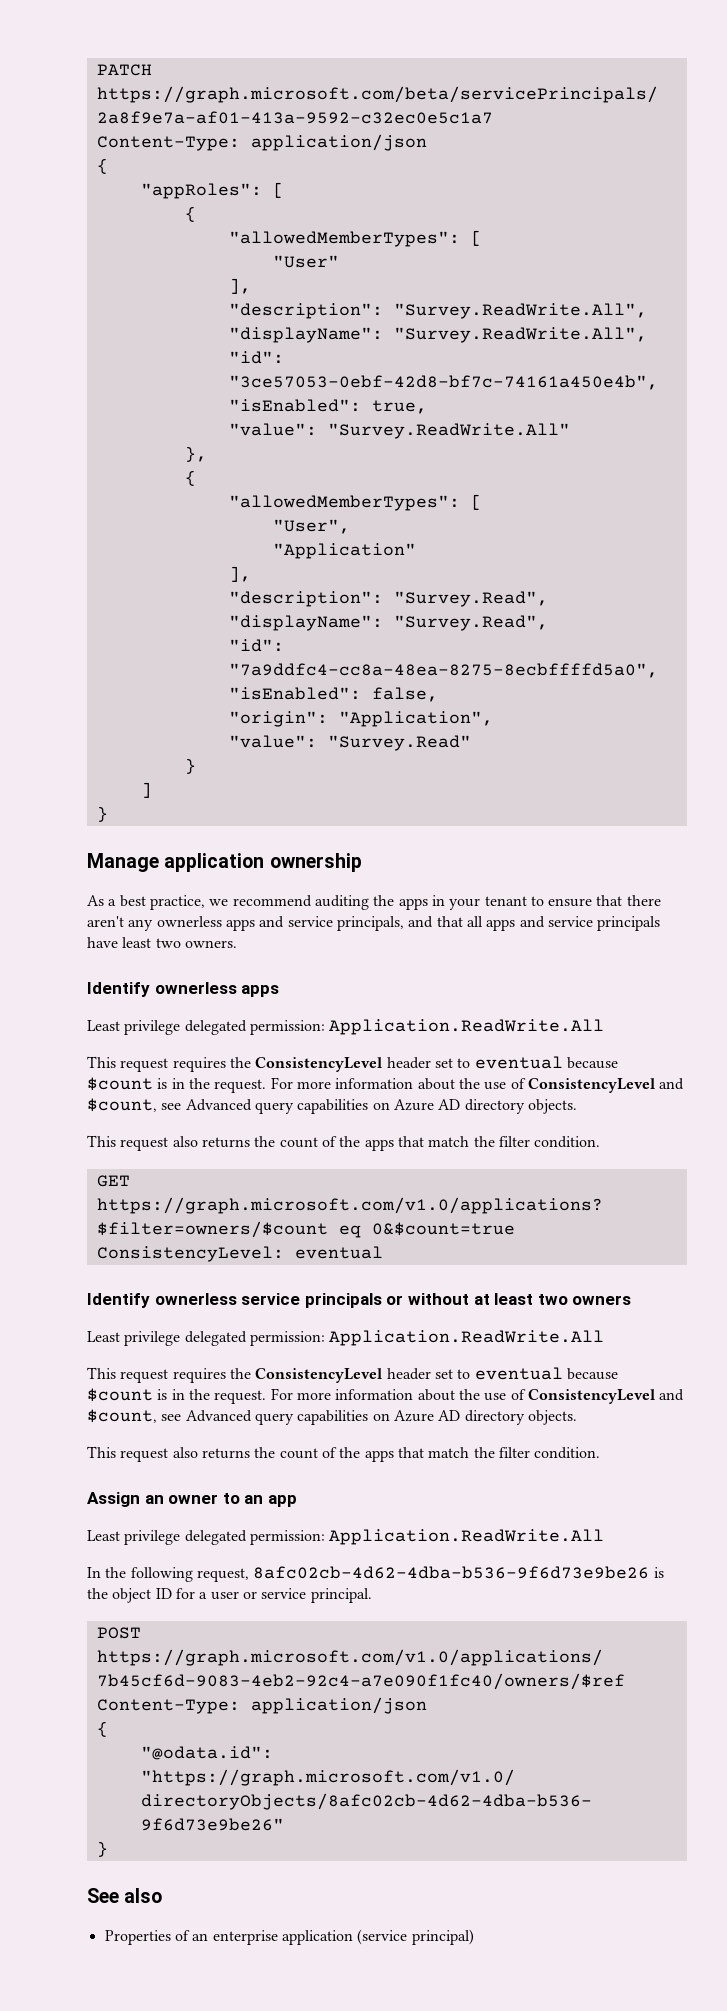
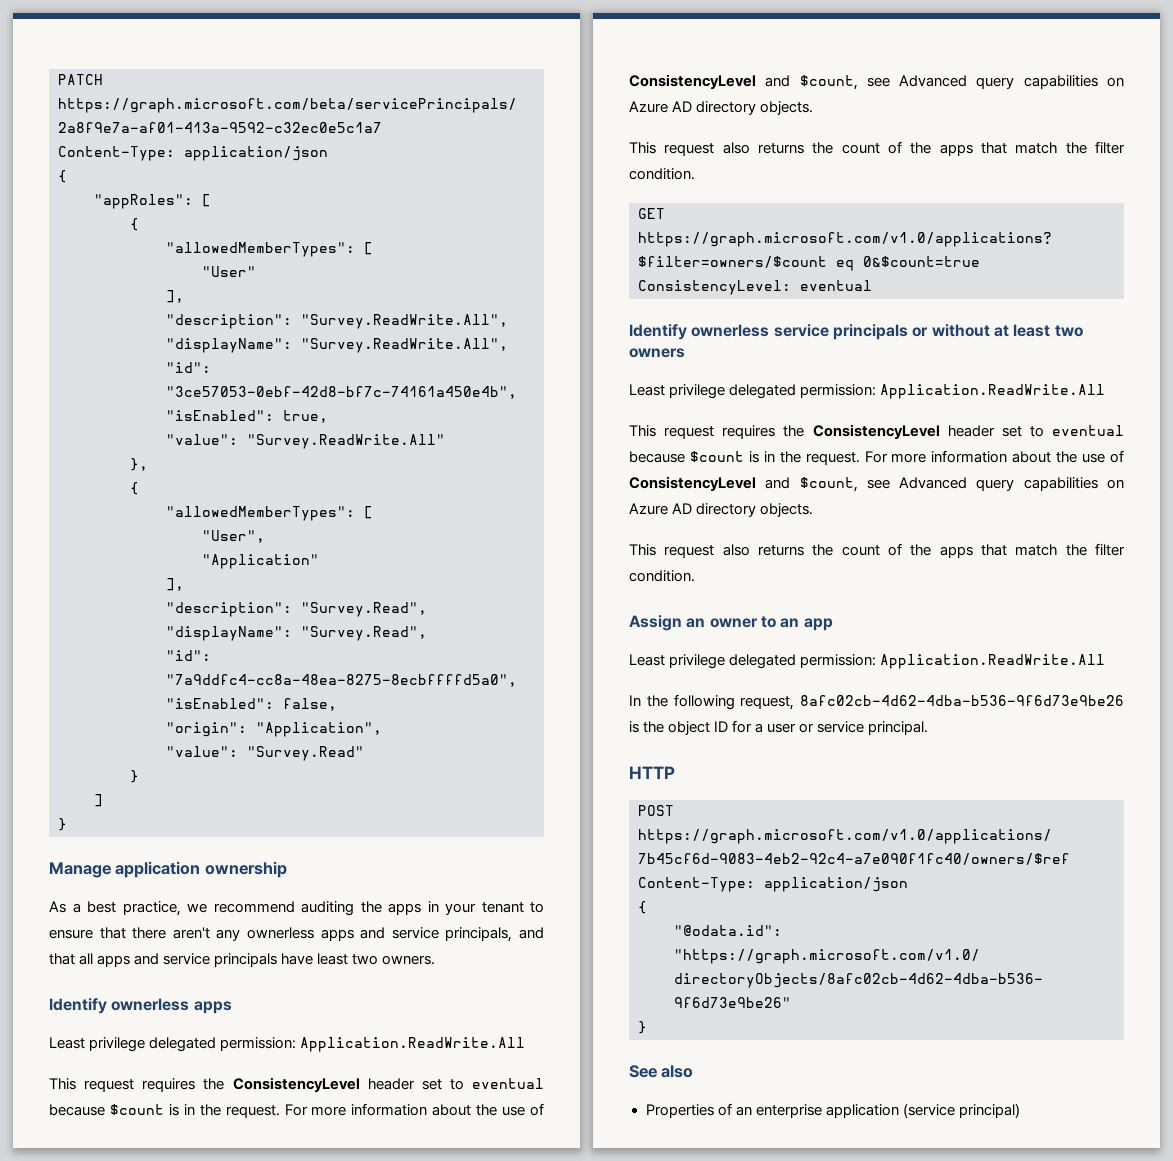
+ HTTP

